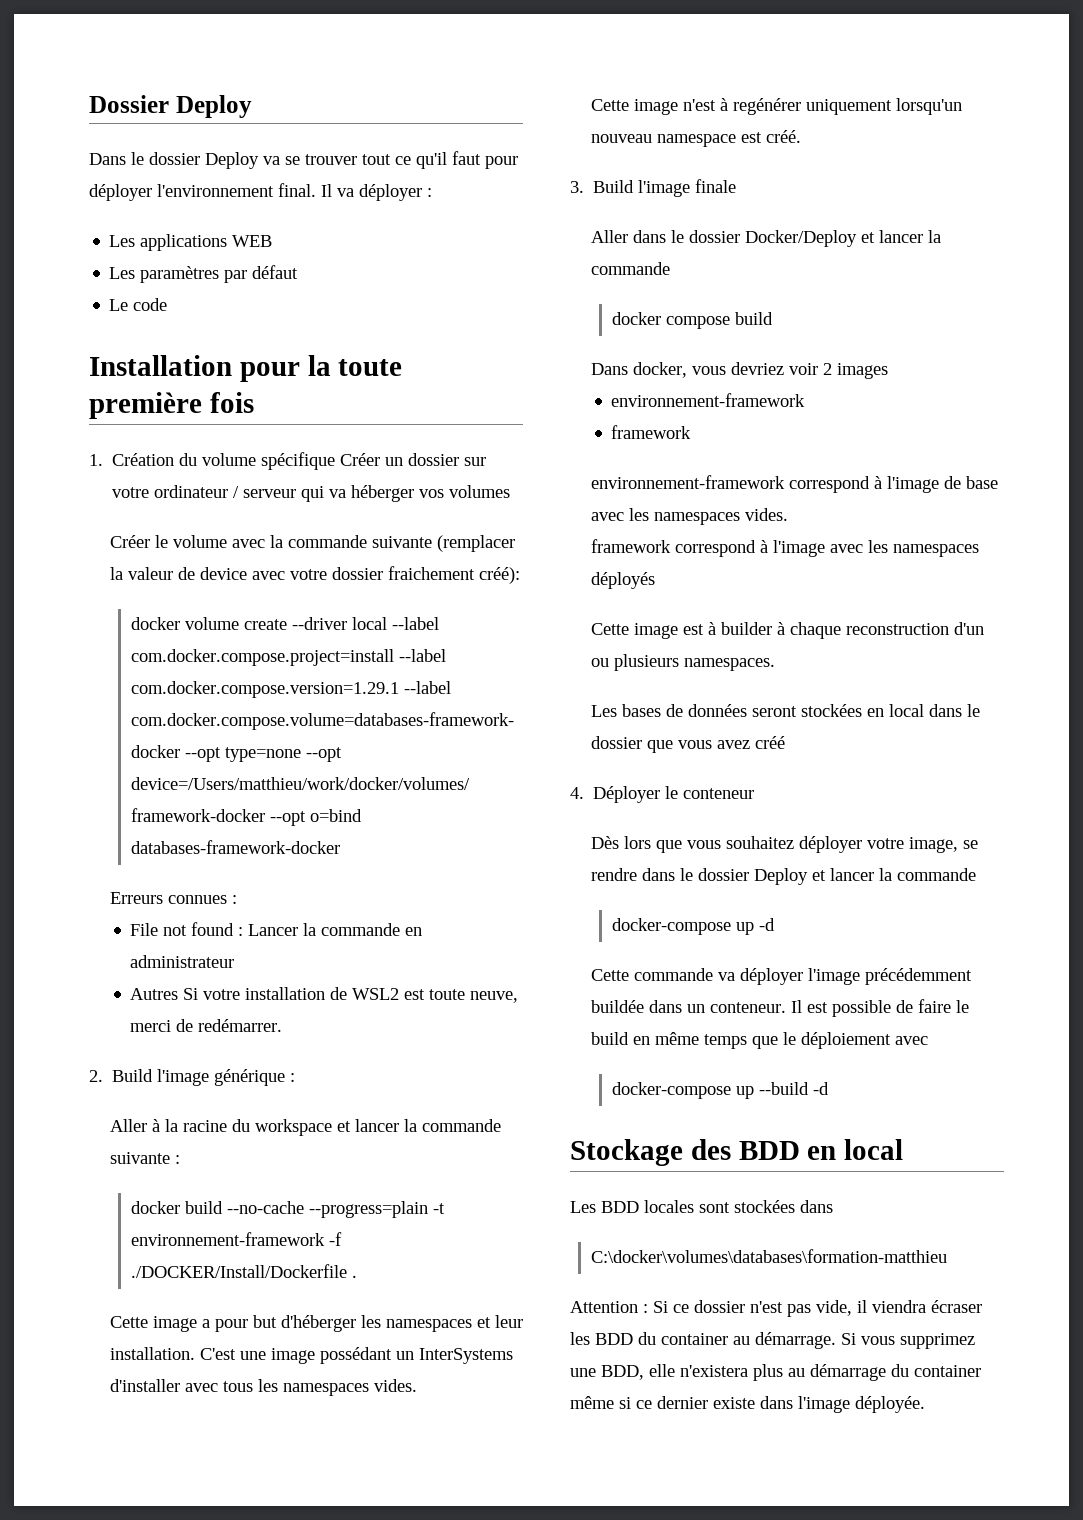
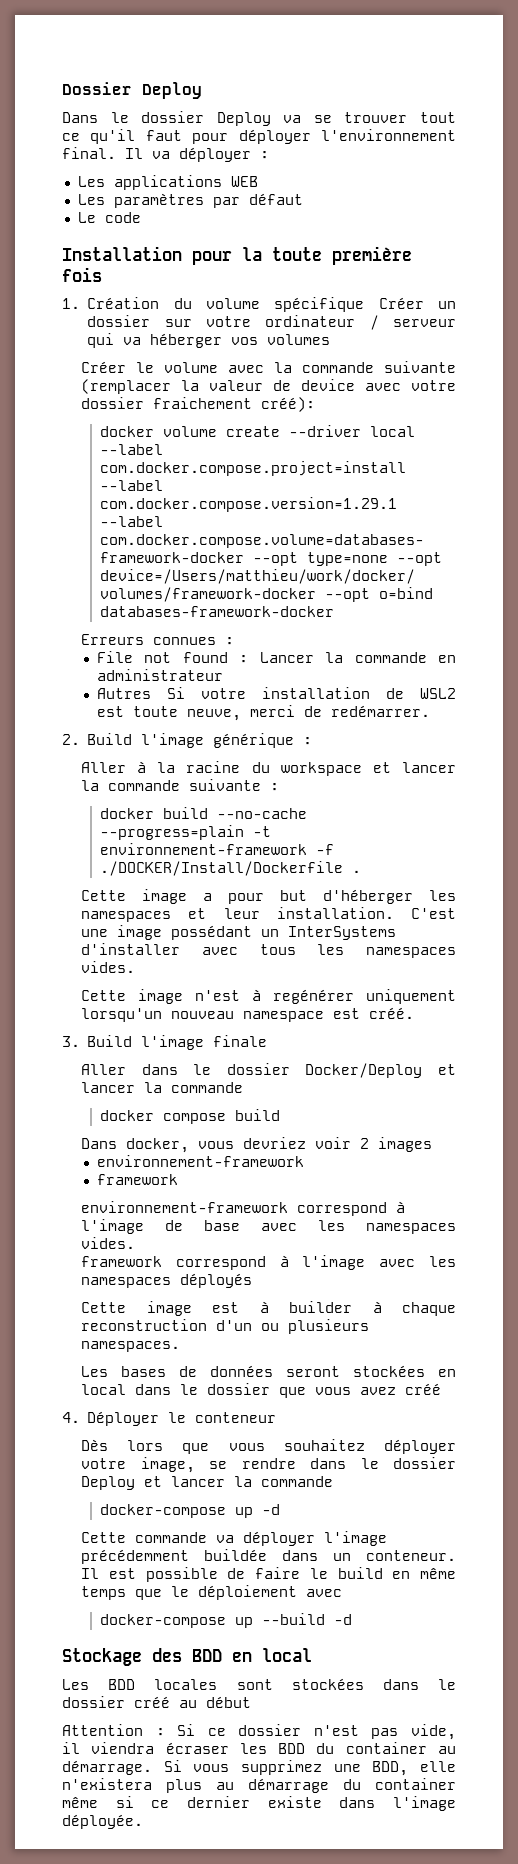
- Les BDD locales sont stockées dans
- C:\docker\volumes\databases\formation-matthieu
+ Les BDD locales sont stockées dans le dossier créé au début

